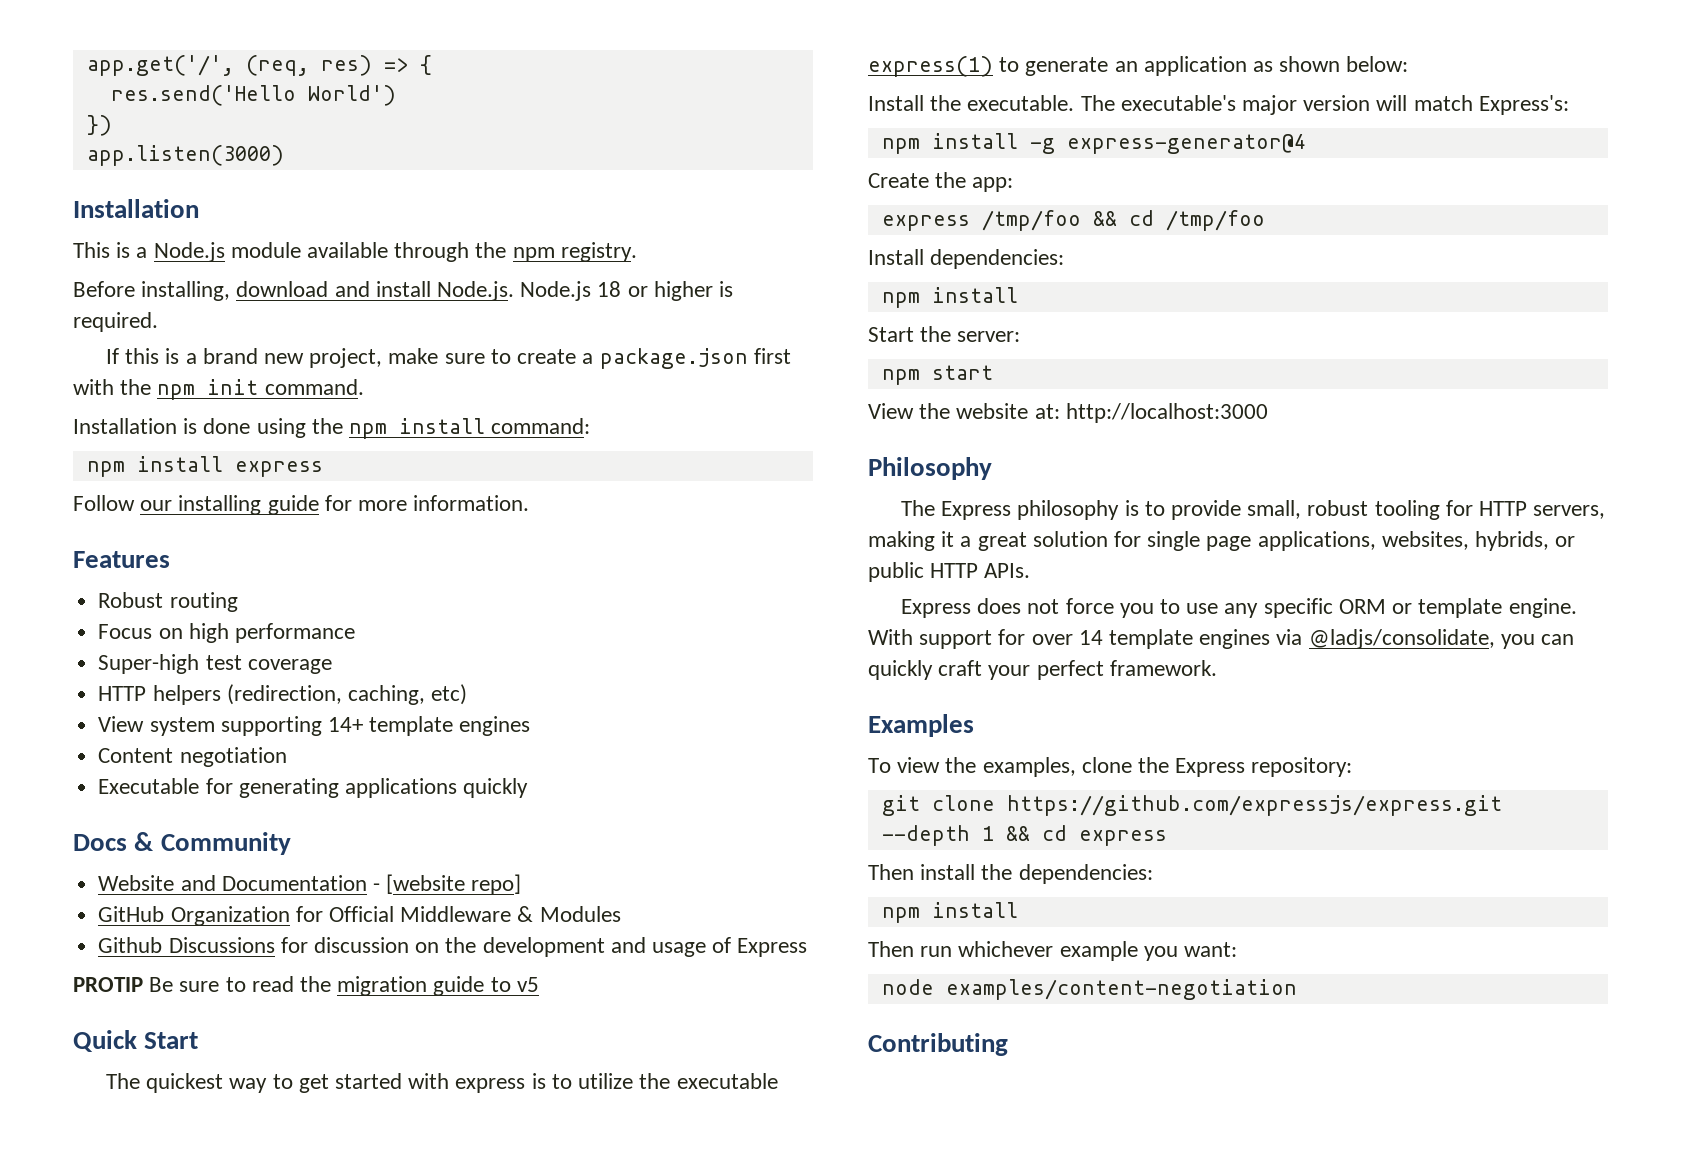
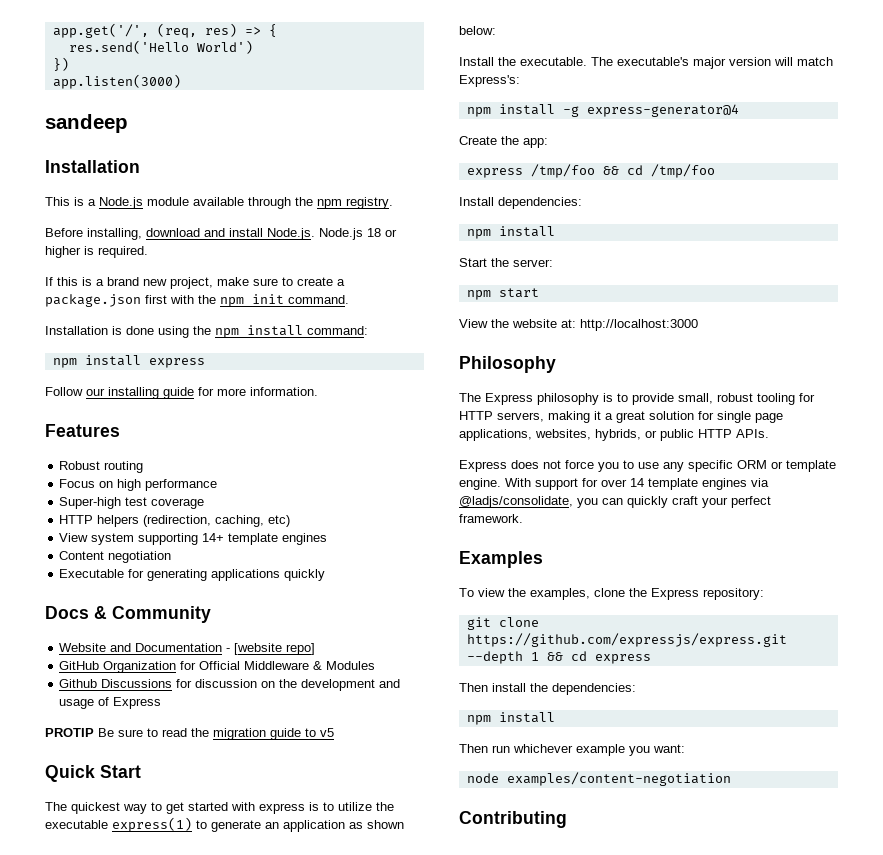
+ sandeep

